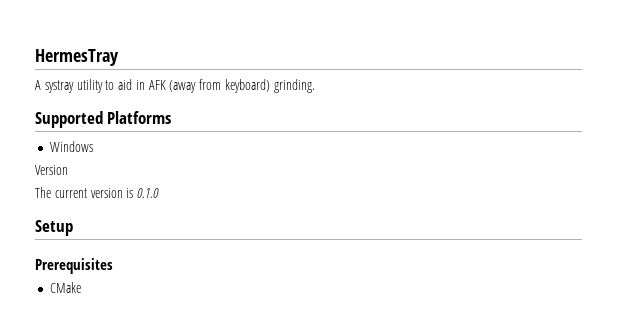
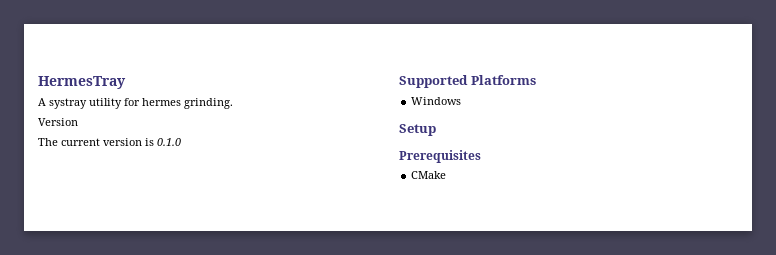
- A systray utility to aid in AFK (away from keyboard) grinding.
- Supported Platforms
- Windows
+ A systray utility for hermes grinding.
+ Supported Platforms
+ Windows

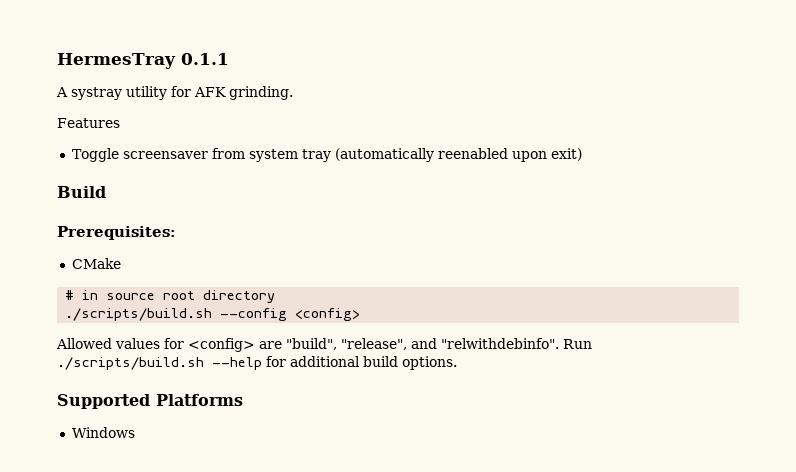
- HermesTray
+ HermesTray 0.1.1
- A systray utility for hermes grinding.
+ A systray utility for AFK grinding.
- Version
- The current version is 0.1.0
+ Features
+ Toggle screensaver from system tray (automatically reenabled upon exit)
+ Build
+ Prerequisites:
+ CMake
+ # in source root directory
+ ./scripts/build.sh --config <config>
+ Allowed values for <config> are "build", "release", and "relwithdebinfo". Run ./scripts/build.sh --help for additional build options.
- Setup
- Prerequisites
- CMake

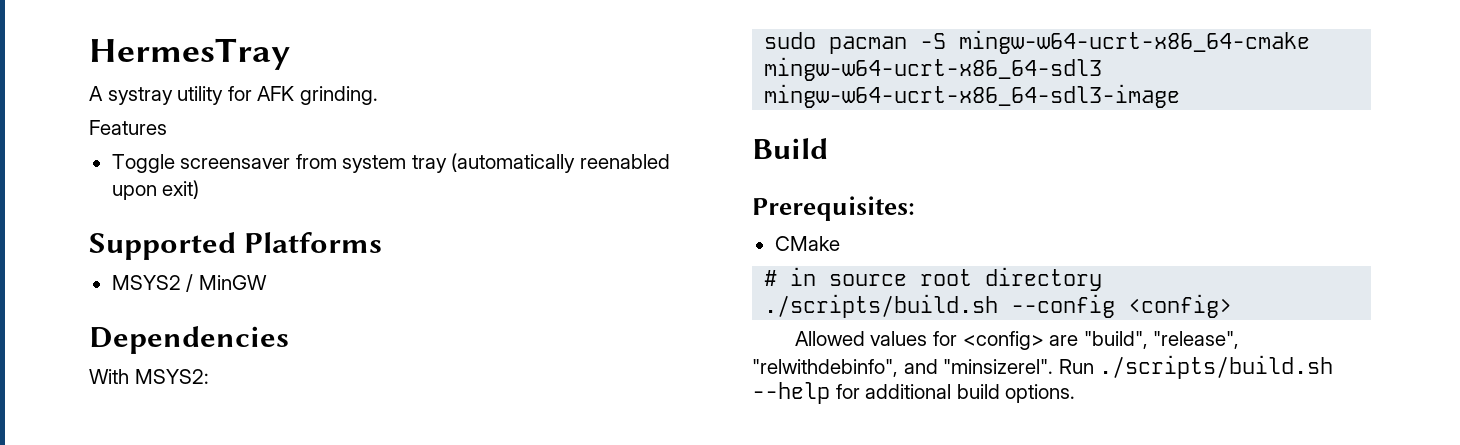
- HermesTray 0.1.1
+ HermesTray
+ Supported Platforms
+ MSYS2 / MinGW
+ Dependencies
+ With MSYS2:
+ sudo pacman -S mingw-w64-ucrt-x86_64-cmake mingw-w64-ucrt-x86_64-sdl3 mingw-w64-ucrt-x86_64-sdl3-image
- Allowed values for <config> are "build", "release", and "relwithdebinfo".
+ Allowed values for <config> are "build", "release", "relwithdebinfo", and "minsizerel".
- Supported Platforms
- Windows

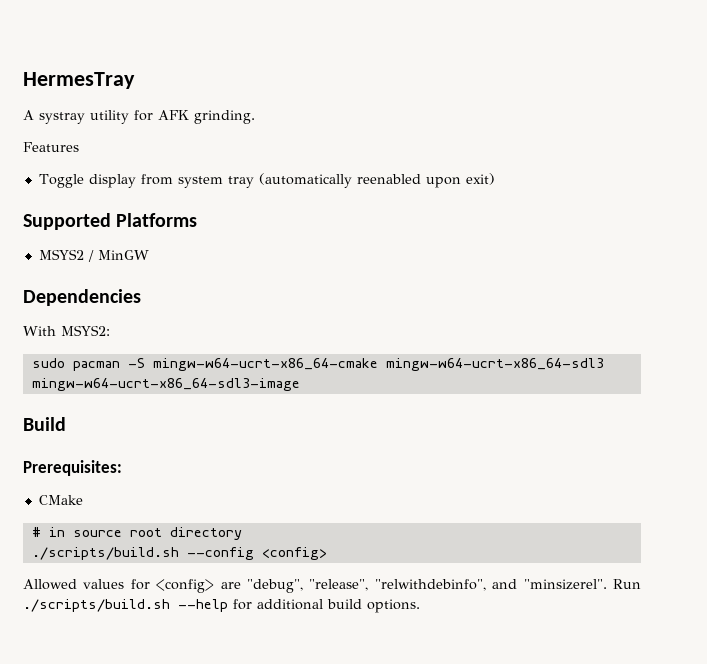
- Toggle screensaver from system tray (automatically reenabled upon exit)
+ Toggle display from system tray (automatically reenabled upon exit)
- Allowed values for <config> are "build", "release", "relwithdebinfo", and "minsizerel".
+ Allowed values for <config> are "debug", "release", "relwithdebinfo", and "minsizerel".

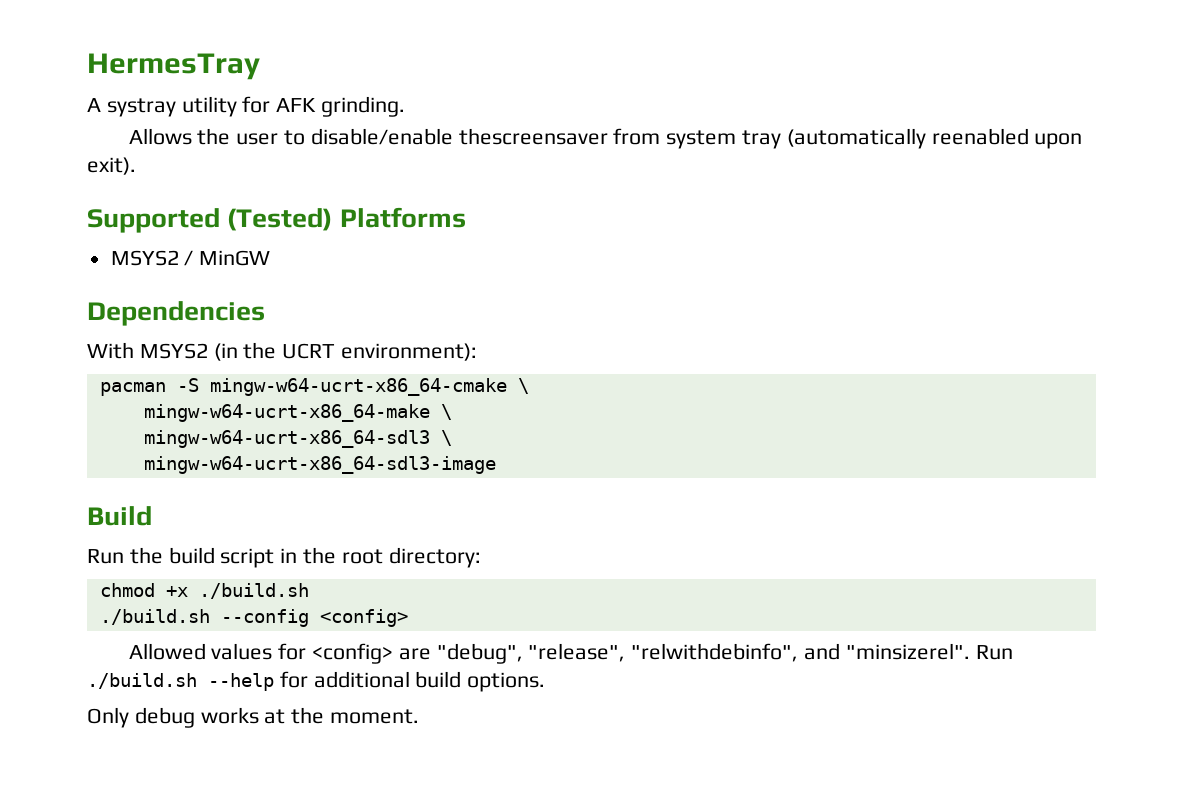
- Features
- Toggle display from system tray (automatically reenabled upon exit)
+ Allows the user to disable/enable thescreensaver from system tray (automatically reenabled upon exit).
- Supported Platforms
+ Supported (Tested) Platforms
- With MSYS2:
- sudo pacman -S mingw-w64-ucrt-x86_64-cmake mingw-w64-ucrt-x86_64-sdl3 mingw-w64-ucrt-x86_64-sdl3-image
+ With MSYS2 (in the UCRT environment):
+ pacman -S mingw-w64-ucrt-x86_64-cmake \
+ mingw-w64-ucrt-x86_64-make \
+ mingw-w64-ucrt-x86_64-sdl3 \
+ mingw-w64-ucrt-x86_64-sdl3-image
  Build
- Prerequisites:
- CMake
- # in source root directory
- ./scripts/build.sh --config <config>
+ Run the build script in the root directory:
+ chmod +x ./build.sh
+ ./build.sh --config <config>
- Run ./scripts/build.sh --help for additional build options.
+ Run ./build.sh --help for additional build options.
+ Only debug works at the moment.

